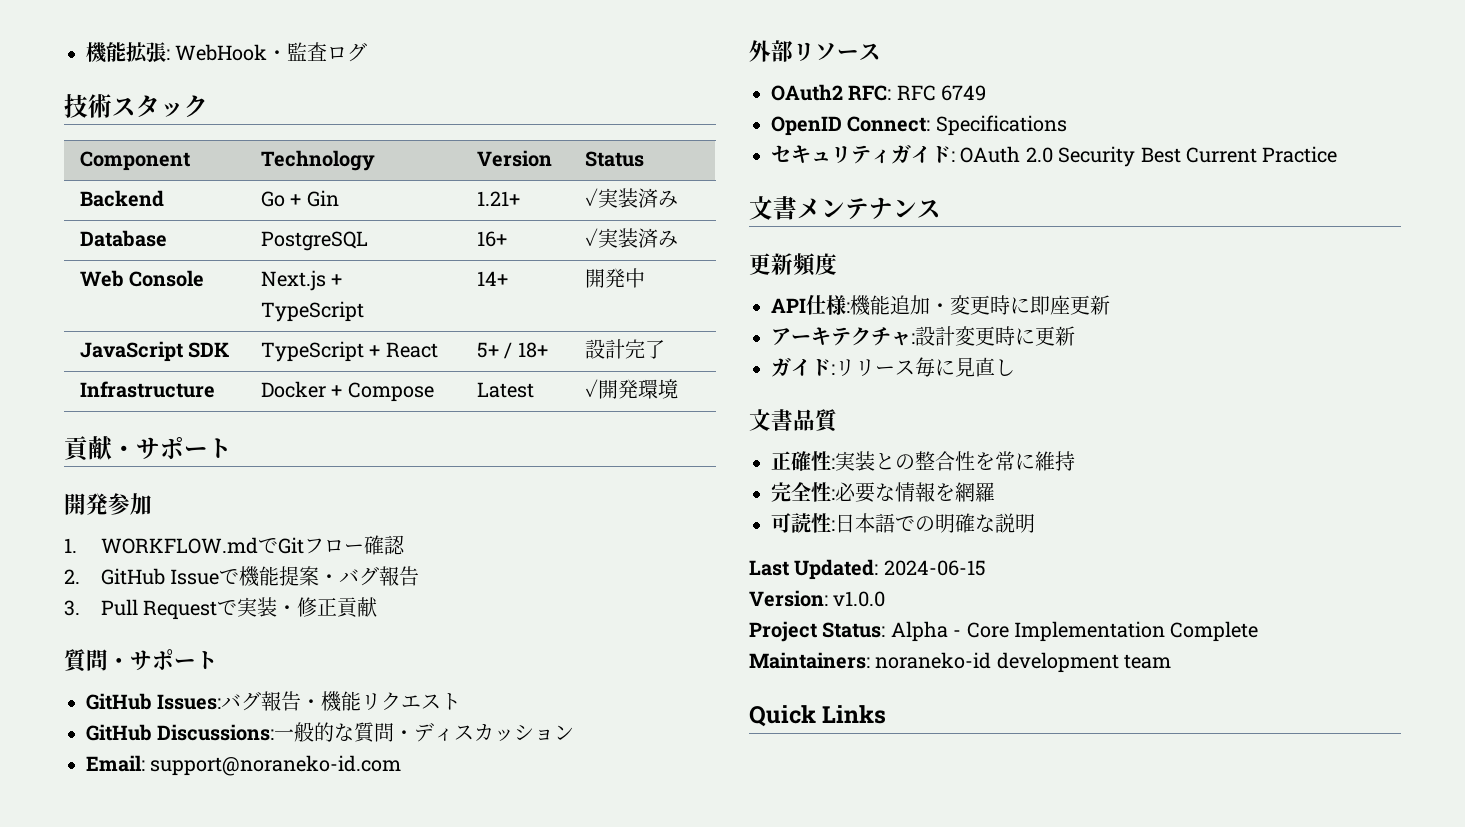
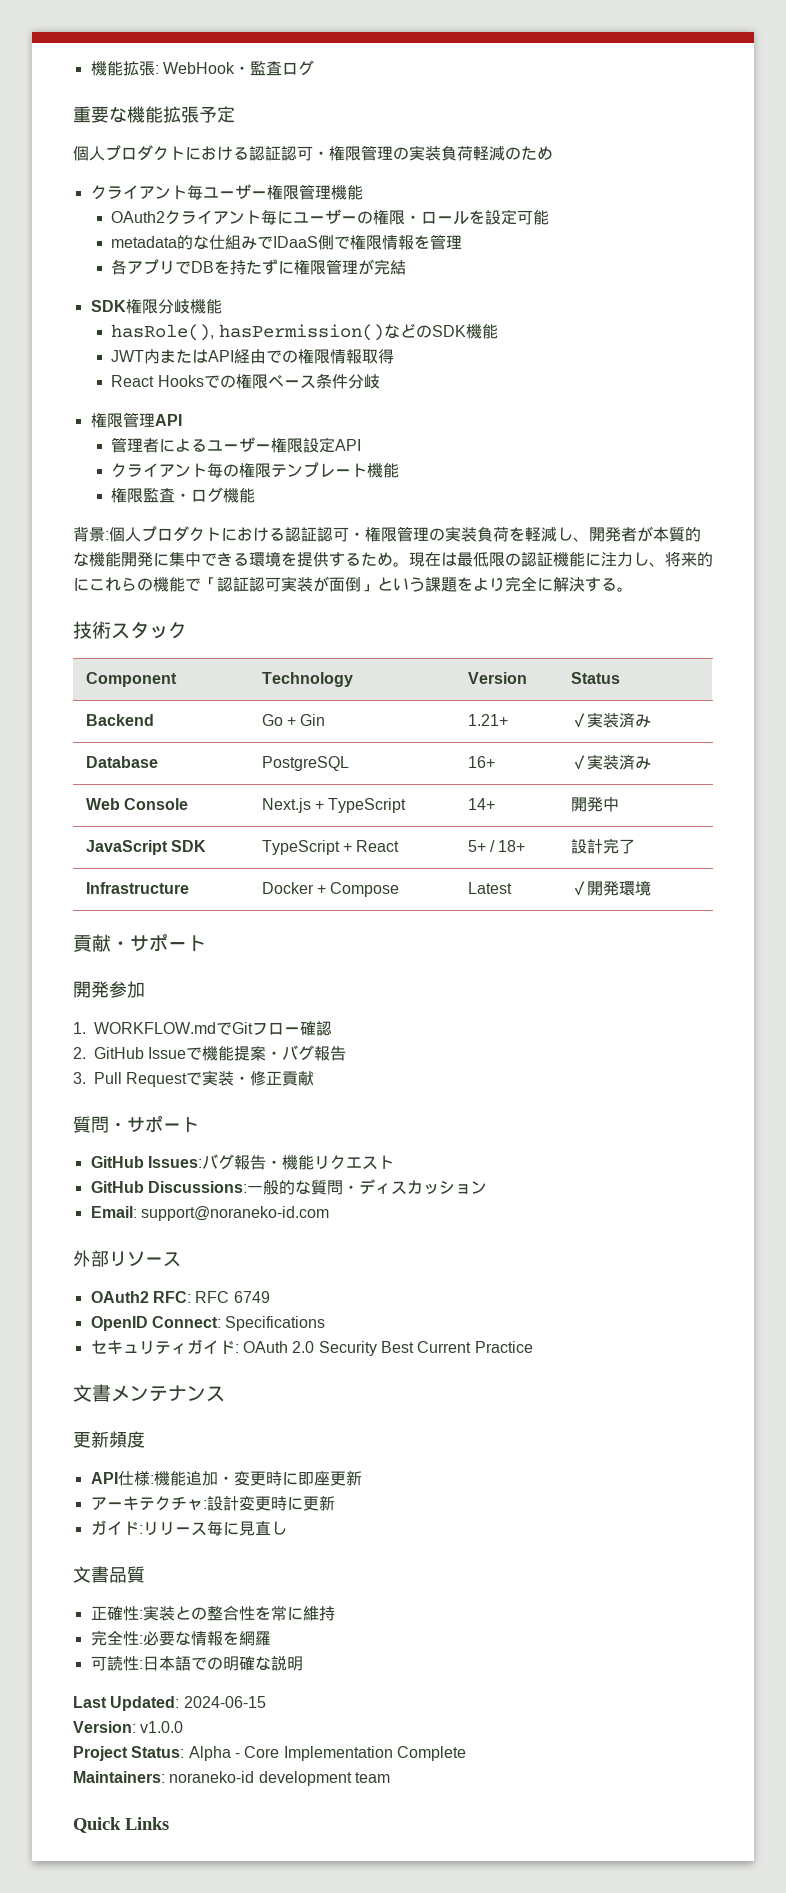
+ 重要な機能拡張予定
+ 個人プロダクトにおける認証認可・権限管理の実装負荷軽減のため
+ クライアント毎ユーザー権限管理機能
+ OAuth2クライアント毎にユーザーの権限・ロールを設定可能
+ metadata的な仕組みでIDaaS側で権限情報を管理
+ 各アプリでDBを持たずに権限管理が完結
+ SDK権限分岐機能
+ hasRole(), hasPermission()などのSDK機能
+ JWT内またはAPI経由での権限情報取得
+ React Hooksでの権限ベース条件分岐
+ 権限管理API
+ 管理者によるユーザー権限設定API
+ クライアント毎の権限テンプレート機能
+ 権限監査・ログ機能
+ 背景:個人プロダクトにおける認証認可・権限管理の実装負荷を軽減し、開発者が本質的な機能開発に集中できる環境を提供するため。現在は最低限の認証機能に注力し、将来的にこれらの機能で「認証認可実装が面倒」という課題をより完全に解決する。

